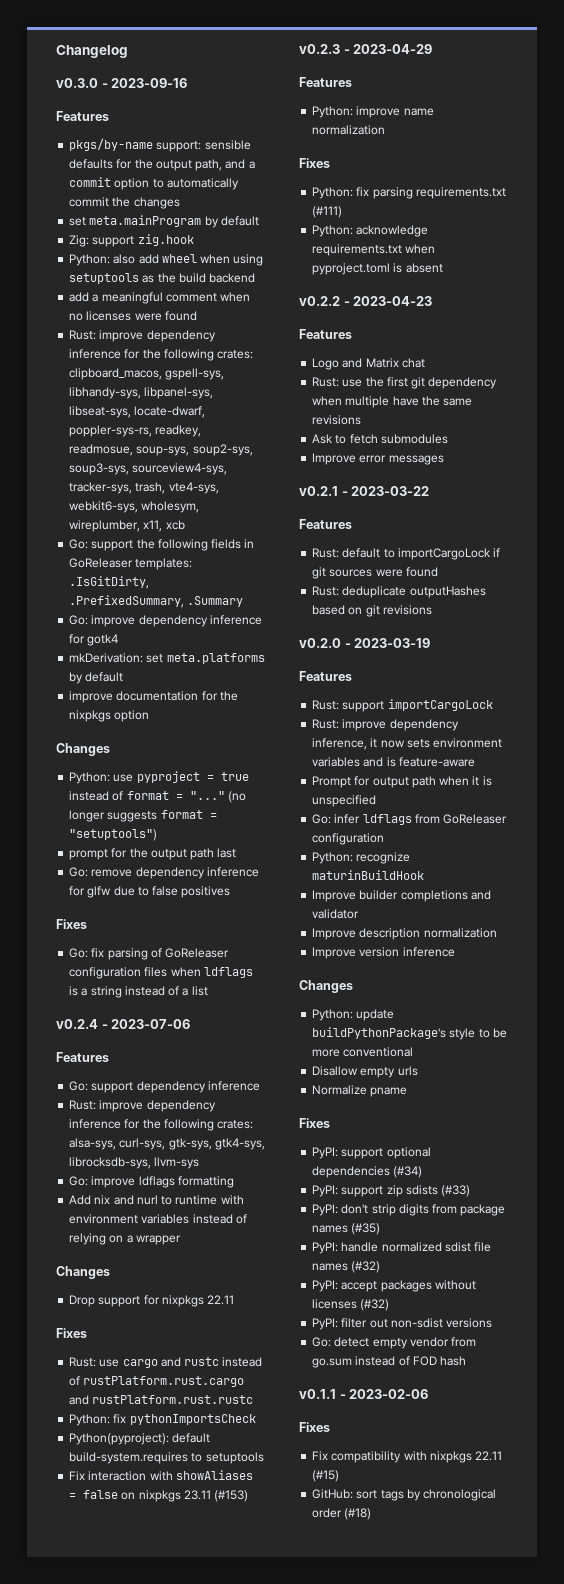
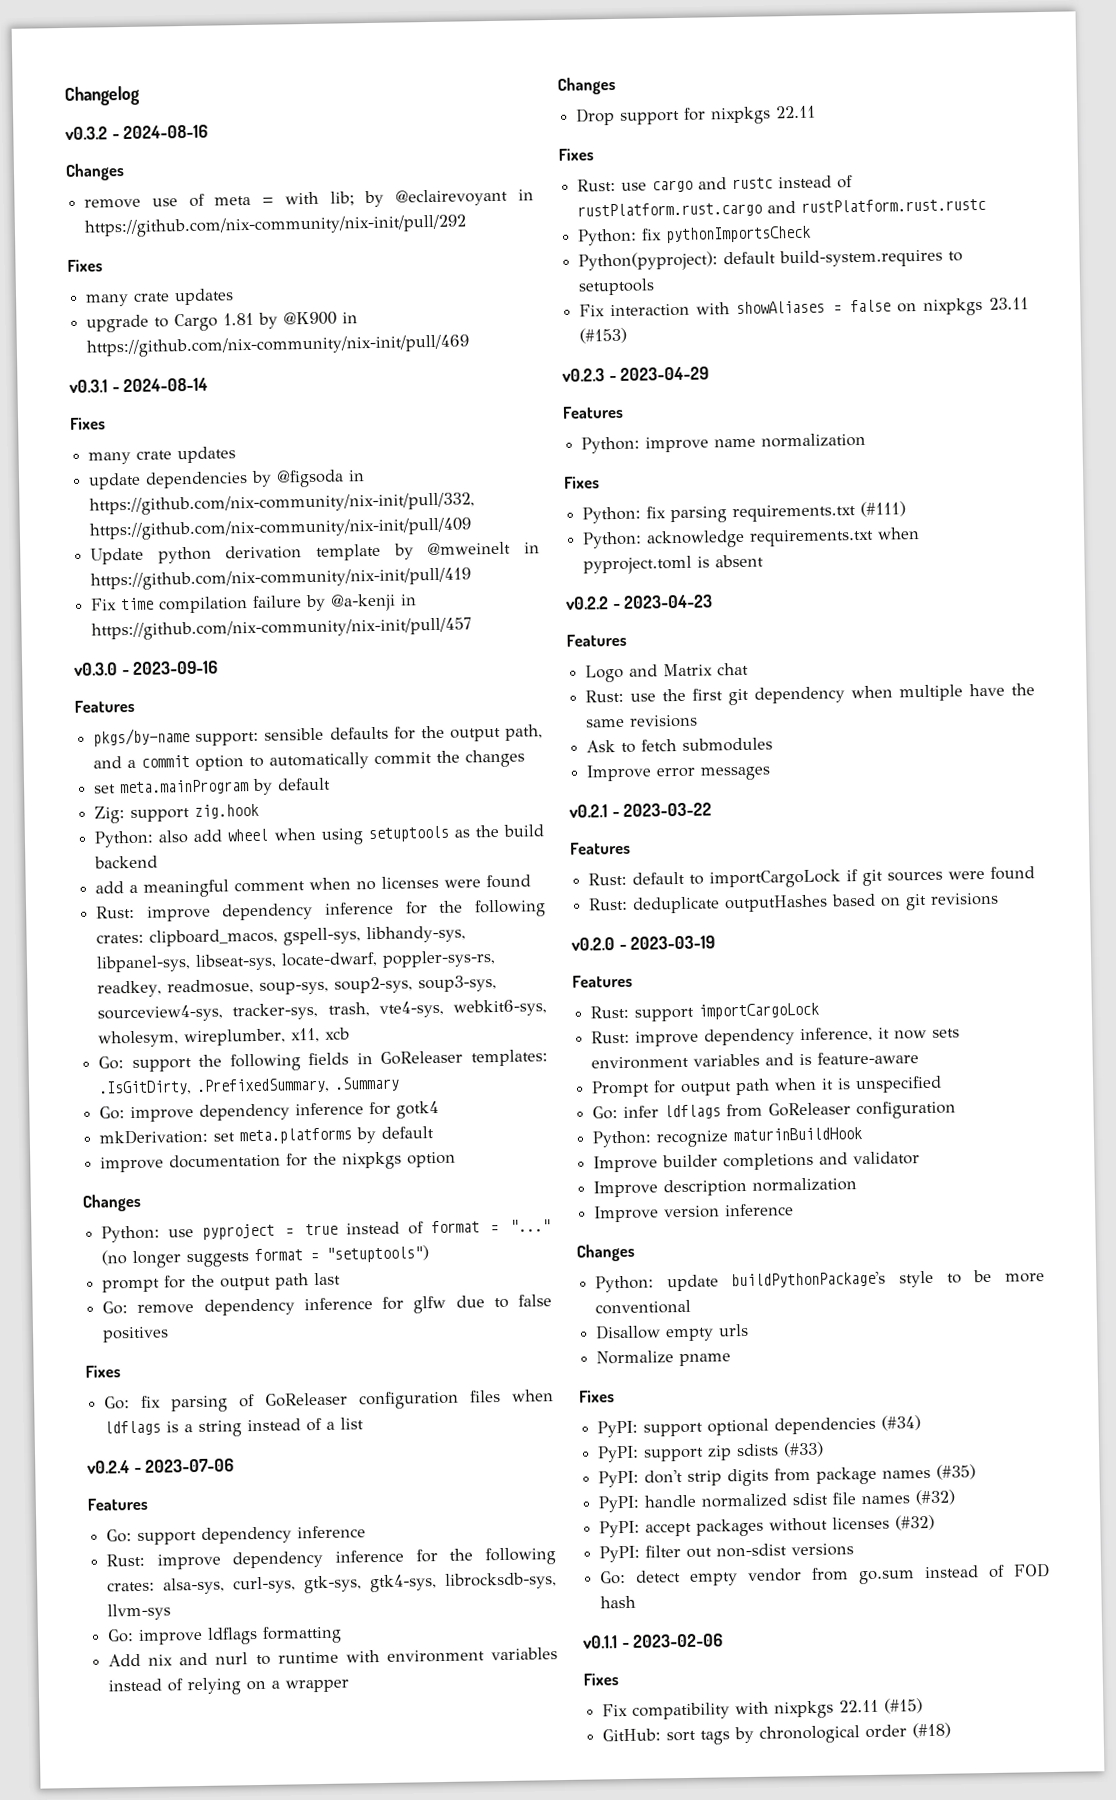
+ v0.3.2 - 2024-08-16
+ Changes
+ remove use of meta = with lib; by @eclairevoyant in https://github.com/nix-community/nix-init/pull/292
+ Fixes
+ many crate updates
+ upgrade to Cargo 1.81 by @K900 in https://github.com/nix-community/nix-init/pull/469
+ v0.3.1 - 2024-08-14
+ Fixes
+ many crate updates
+ update dependencies by @figsoda in https://github.com/nix-community/nix-init/pull/332, https://github.com/nix-community/nix-init/pull/409
+ Update python derivation template by @mweinelt in https://github.com/nix-community/nix-init/pull/419
+ Fix time compilation failure by @a-kenji in https://github.com/nix-community/nix-init/pull/457

